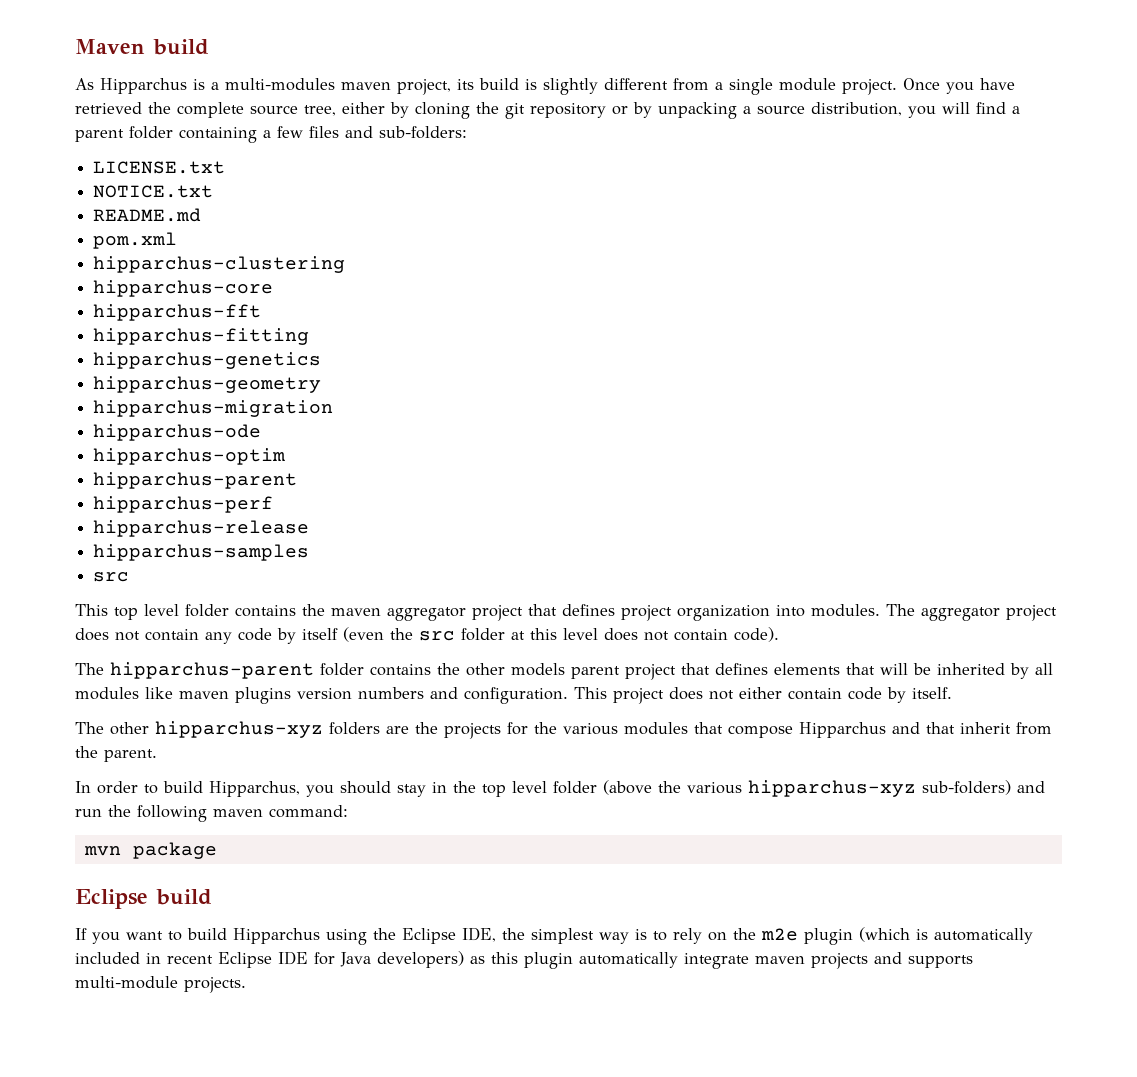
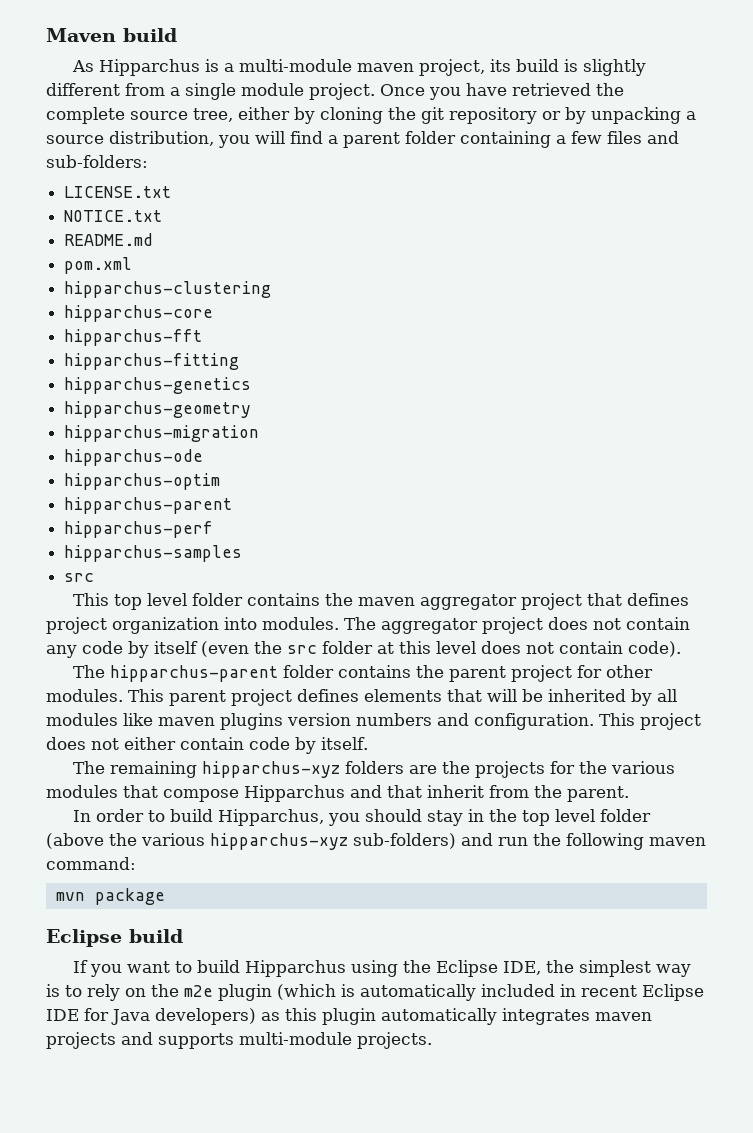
- As Hipparchus is a multi-modules maven project, its build is slightly different from a single module project.
+ As Hipparchus is a multi-module maven project, its build is slightly different from a single module project.
- hipparchus-release
- The hipparchus-parent folder contains the other models parent project that defines elements that will be inherited by all modules like maven plugins version numbers and configuration.
+ The hipparchus-parent folder contains the parent project for other modules. This parent project defines elements that will be inherited by all modules like maven plugins version numbers and configuration.
- The other hipparchus-xyz folders are the projects for the various modules that compose Hipparchus and that inherit from the parent.
+ The remaining hipparchus-xyz folders are the projects for the various modules that compose Hipparchus and that inherit from the parent.
- If you want to build Hipparchus using the Eclipse IDE, the simplest way is to rely on the m2e plugin (which is automatically included in recent Eclipse IDE for Java developers) as this plugin automatically integrate maven projects and supports multi-module projects.
+ If you want to build Hipparchus using the Eclipse IDE, the simplest way is to rely on the m2e plugin (which is automatically included in recent Eclipse IDE for Java developers) as this plugin automatically integrates maven projects and supports multi-module projects.

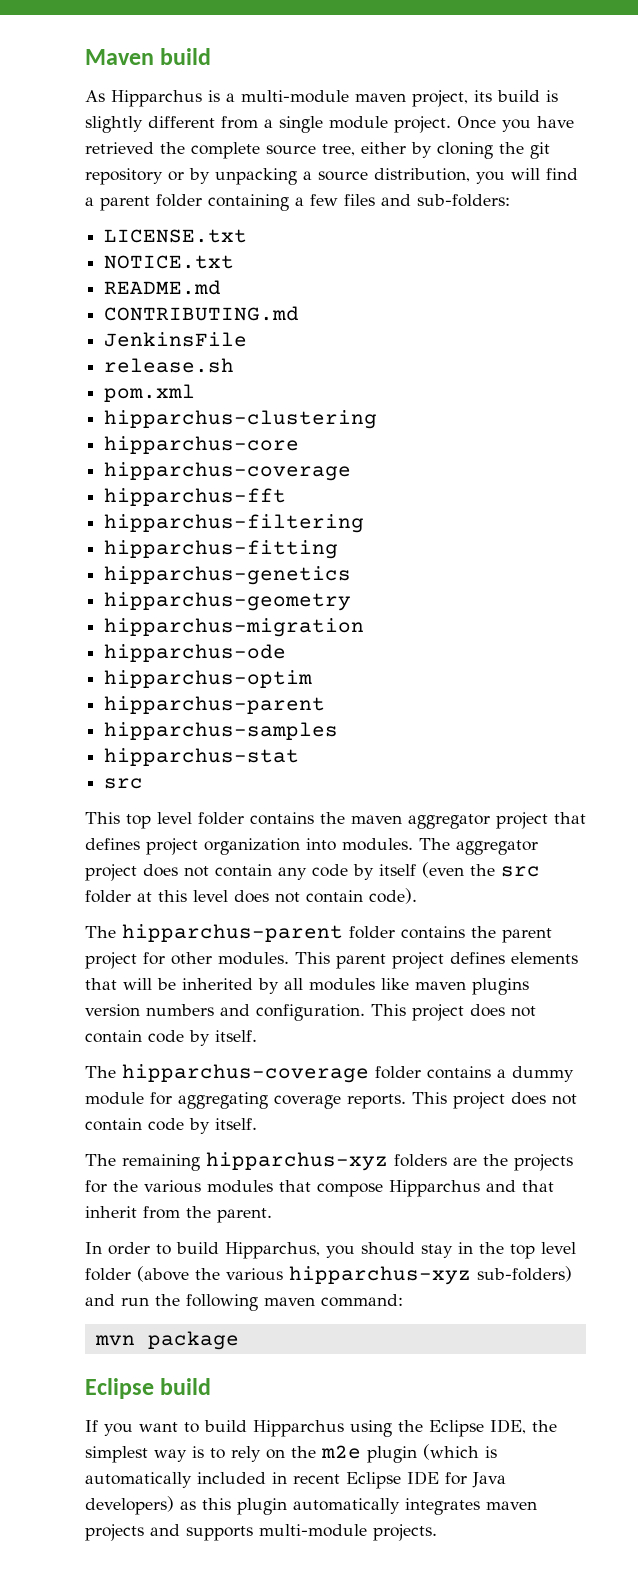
+ CONTRIBUTING.md
+ JenkinsFile
+ release.sh
  hipparchus-core
+ hipparchus-coverage
+ hipparchus-filtering
- hipparchus-perf
  hipparchus-samples
+ hipparchus-stat
- This parent project defines elements that will be inherited by all modules like maven plugins version numbers and configuration. This project does not either contain code by itself.
+ This parent project defines elements that will be inherited by all modules like maven plugins version numbers and configuration. This project does not contain code by itself.
+ The hipparchus-coverage folder contains a dummy module for aggregating coverage reports. This project does not contain code by itself.

